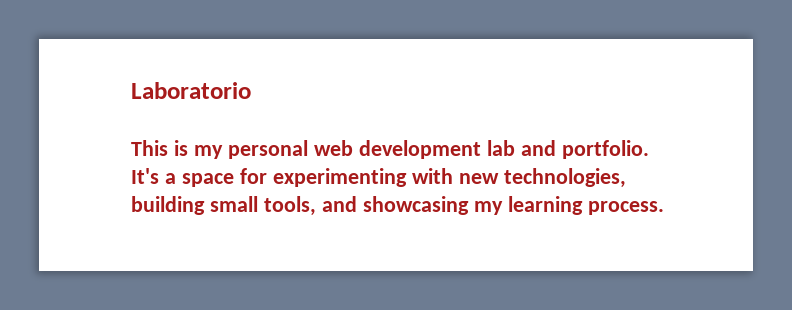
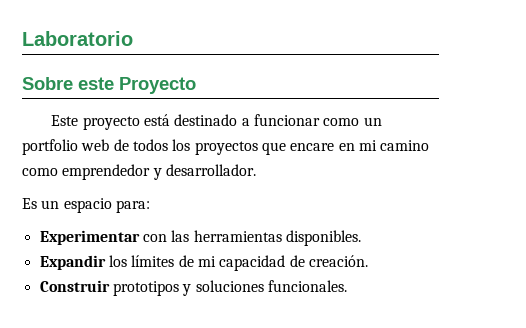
- This is my personal web development lab and portfolio. It's a space for experimenting with new technologies, building small tools, and showcasing my learning process.
+ Sobre este Proyecto
+ Este proyecto está destinado a funcionar como un portfolio web de todos los proyectos que encare en mi camino como emprendedor y desarrollador.
+ Es un espacio para:
+ Experimentar con las herramientas disponibles.
+ Expandir los límites de mi capacidad de creación.
+ Construir prototipos y soluciones funcionales.

